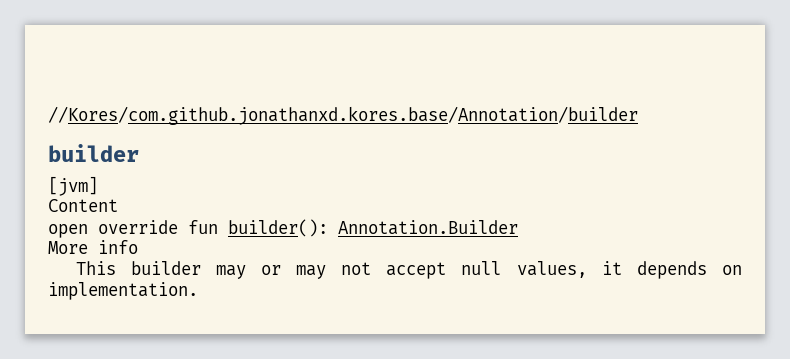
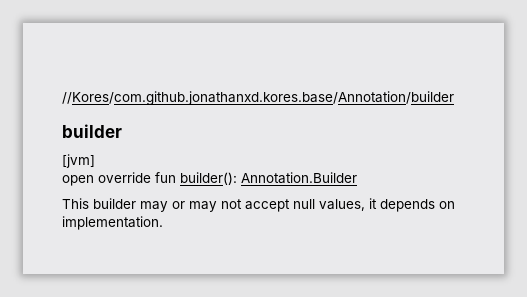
- Content
- More info

